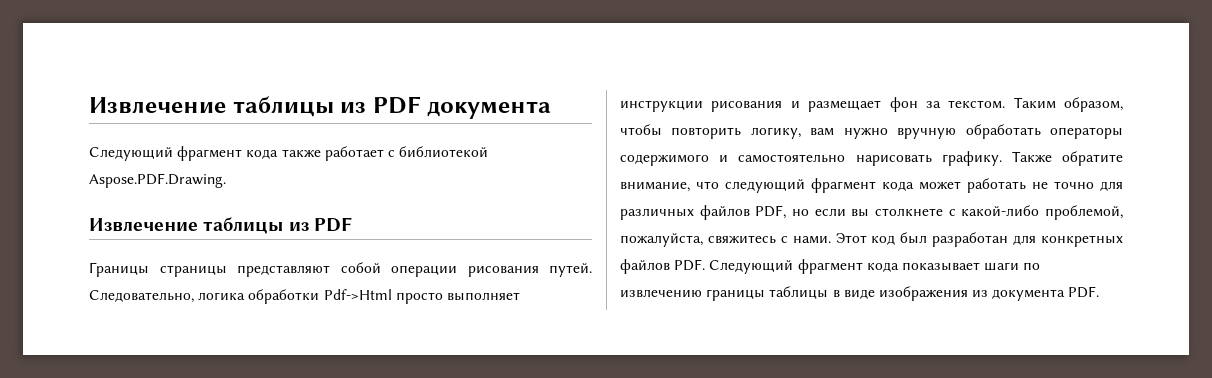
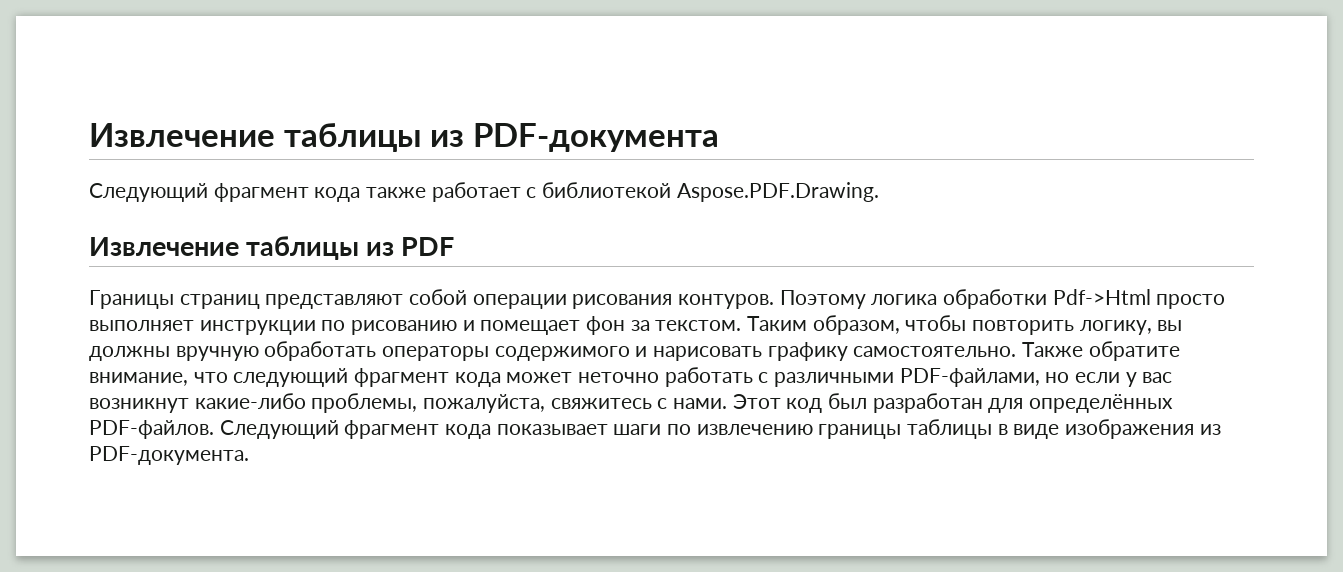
- Извлечение таблицы из PDF документа
+ Извлечение таблицы из PDF-документа
- Границы страницы представляют собой операции рисования путей. Следовательно, логика обработки Pdf->Html просто выполняет инструкции рисования и размещает фон за текстом.
+ Границы страниц представляют собой операции рисования контуров. Поэтому логика обработки Pdf->Html просто выполняет инструкции по рисованию и помещает фон за текстом.
- Таким образом, чтобы повторить логику, вам нужно вручную обработать операторы содержимого и самостоятельно нарисовать графику.
+ Таким образом, чтобы повторить логику, вы должны вручную обработать операторы содержимого и нарисовать графику самостоятельно.
- Также обратите внимание, что следующий фрагмент кода может работать не точно для различных файлов PDF, но если вы столкнете с какой-либо проблемой, пожалуйста, свяжитесь с нами.
+ Также обратите внимание, что следующий фрагмент кода может неточно работать с различными PDF-файлами, но если у вас возникнут какие-либо проблемы, пожалуйста, свяжитесь с нами.
- Этот код был разработан для конкретных файлов PDF. Следующий фрагмент кода показывает шаги по извлечению границы таблицы в виде изображения из документа PDF.
+ Этот код был разработан для определённых PDF-файлов. Следующий фрагмент кода показывает шаги по извлечению границы таблицы в виде изображения из PDF-документа.

